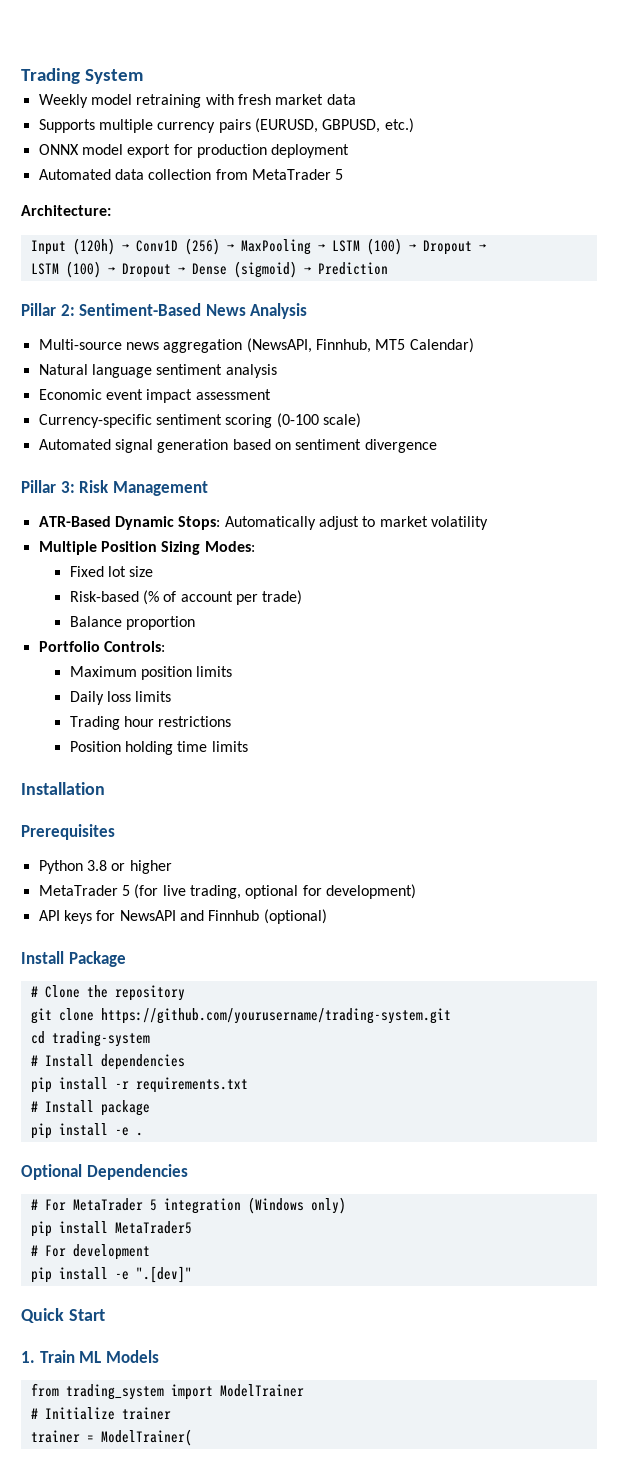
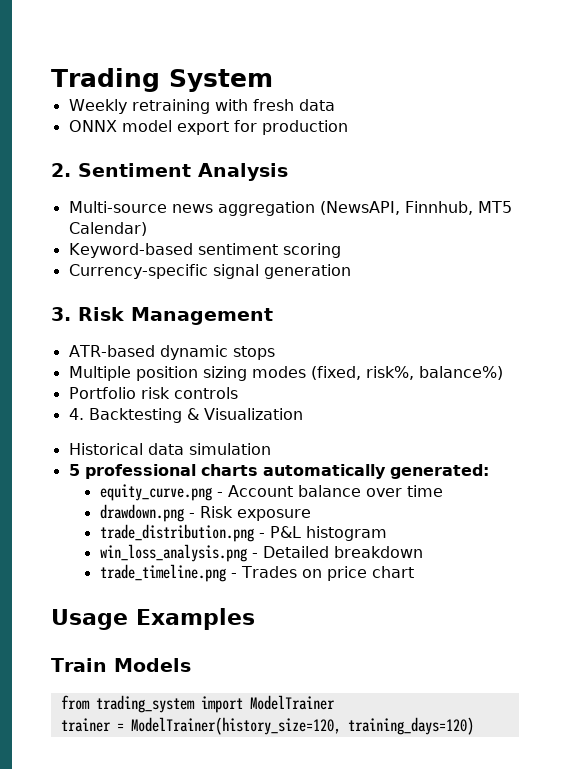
- Weekly model retraining with fresh market data
- Supports multiple currency pairs (EURUSD, GBPUSD, etc.)
+ Weekly retraining with fresh data
- ONNX model export for production deployment
- Automated data collection from MetaTrader 5
- Architecture:
- Input (120h) → Conv1D (256) → MaxPooling → LSTM (100) → Dropout →
- LSTM (100) → Dropout → Dense (sigmoid) → Prediction
- Pillar 2: Sentiment-Based News Analysis
+ ONNX model export for production
+ 2. Sentiment Analysis
- Natural language sentiment analysis
- Economic event impact assessment
- Currency-specific sentiment scoring (0-100 scale)
- Automated signal generation based on sentiment divergence
- Pillar 3: Risk Management
- ATR-Based Dynamic Stops: Automatically adjust to market volatility
- Multiple Position Sizing Modes:
- Fixed lot size
- Risk-based (% of account per trade)
- Balance proportion
- Portfolio Controls:
- Maximum position limits
- Daily loss limits
- Trading hour restrictions
- Position holding time limits
- Installation
- Prerequisites
- Python 3.8 or higher
- MetaTrader 5 (for live trading, optional for development)
- API keys for NewsAPI and Finnhub (optional)
- Install Package
- # Clone the repository
- git clone https://github.com/yourusername/trading-system.git
- cd trading-system
- # Install dependencies
- pip install -r requirements.txt
- # Install package
- pip install -e .
- Optional Dependencies
- # For MetaTrader 5 integration (Windows only)
- pip install MetaTrader5
- # For development
- pip install -e ".[dev]"
- Quick Start
- 1. Train ML Models
+ Keyword-based sentiment scoring
+ Currency-specific signal generation
+ 3. Risk Management
+ ATR-based dynamic stops
+ Multiple position sizing modes (fixed, risk%, balance%)
+ Portfolio risk controls
+ 4. Backtesting & Visualization
+ Historical data simulation
+ 5 professional charts automatically generated:
+ equity_curve.png - Account balance over time
+ drawdown.png - Risk exposure
+ trade_distribution.png - P&L histogram
+ win_loss_analysis.png - Detailed breakdown
+ trade_timeline.png - Trades on price chart
+ Usage Examples
+ Train Models
- # Initialize trainer
- trainer = ModelTrainer(
+ trainer = ModelTrainer(history_size=120, training_days=120)

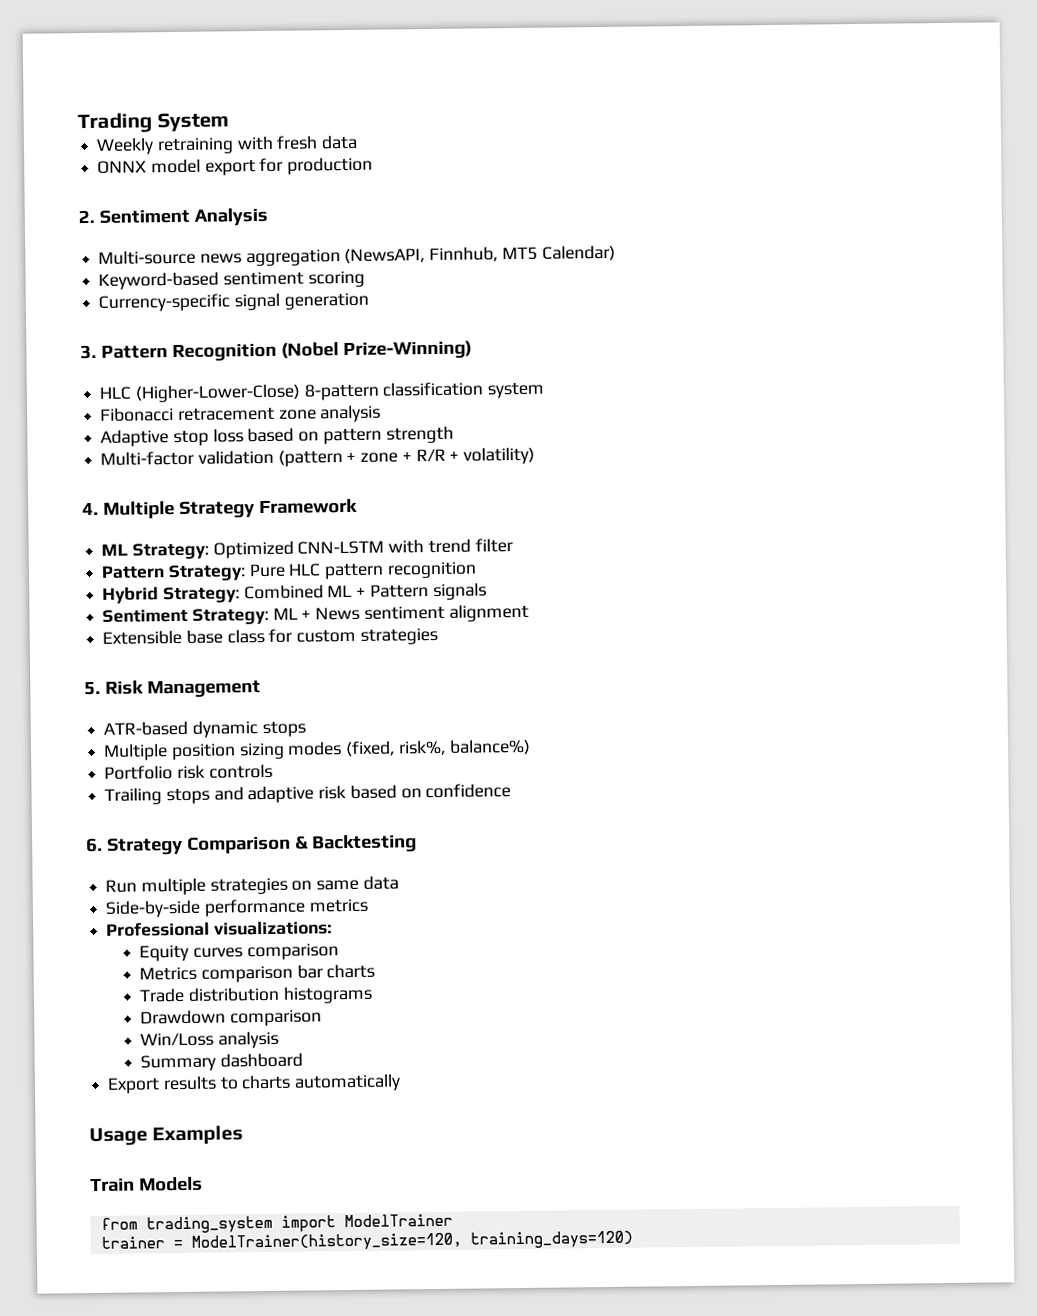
- 3. Risk Management
+ 3. Pattern Recognition (Nobel Prize-Winning)
+ HLC (Higher-Lower-Close) 8-pattern classification system
+ Fibonacci retracement zone analysis
+ Adaptive stop loss based on pattern strength
+ Multi-factor validation (pattern + zone + R/R + volatility)
+ 4. Multiple Strategy Framework
+ ML Strategy: Optimized CNN-LSTM with trend filter
+ Pattern Strategy: Pure HLC pattern recognition
+ Hybrid Strategy: Combined ML + Pattern signals
+ Sentiment Strategy: ML + News sentiment alignment
+ Extensible base class for custom strategies
+ 5. Risk Management
- 4. Backtesting & Visualization
- Historical data simulation
- 5 professional charts automatically generated:
- equity_curve.png - Account balance over time
- drawdown.png - Risk exposure
- trade_distribution.png - P&L histogram
- win_loss_analysis.png - Detailed breakdown
- trade_timeline.png - Trades on price chart
+ Trailing stops and adaptive risk based on confidence
+ 6. Strategy Comparison & Backtesting
+ Run multiple strategies on same data
+ Side-by-side performance metrics
+ Professional visualizations:
+ Equity curves comparison
+ Metrics comparison bar charts
+ Trade distribution histograms
+ Drawdown comparison
+ Win/Loss analysis
+ Summary dashboard
+ Export results to charts automatically

